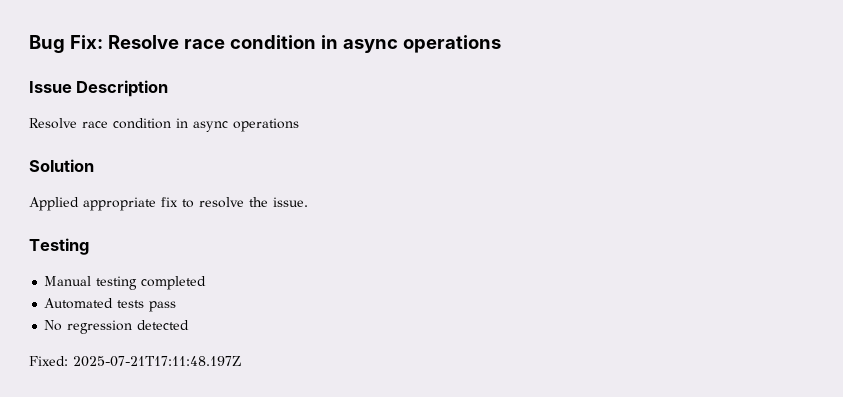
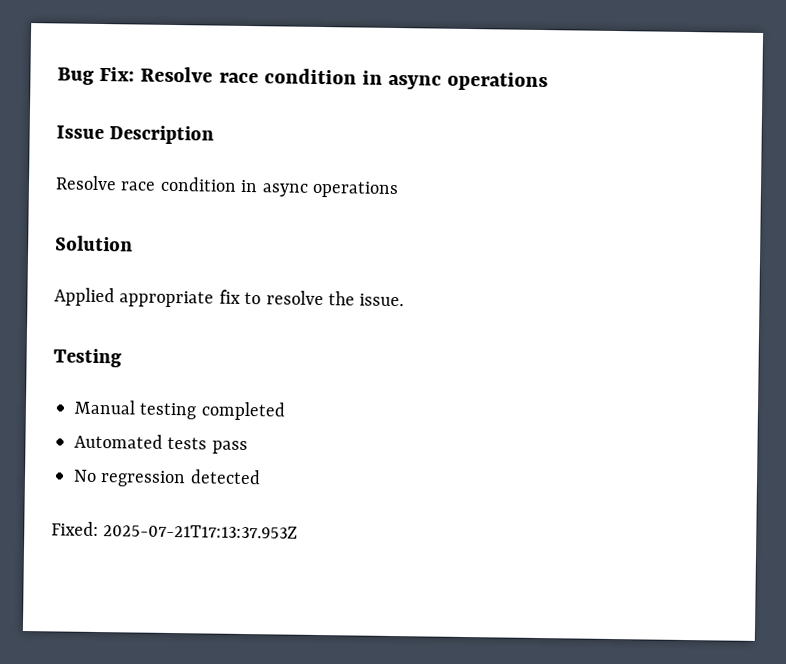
- Fixed: 2025-07-21T17:11:48.197Z
+ Fixed: 2025-07-21T17:13:37.953Z

